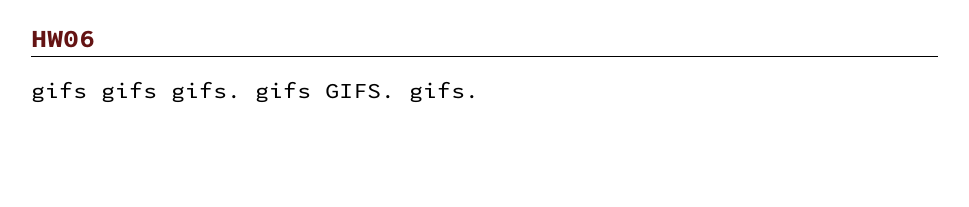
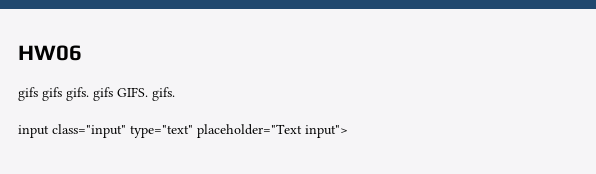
+ input class="input" type="text" placeholder="Text input">

